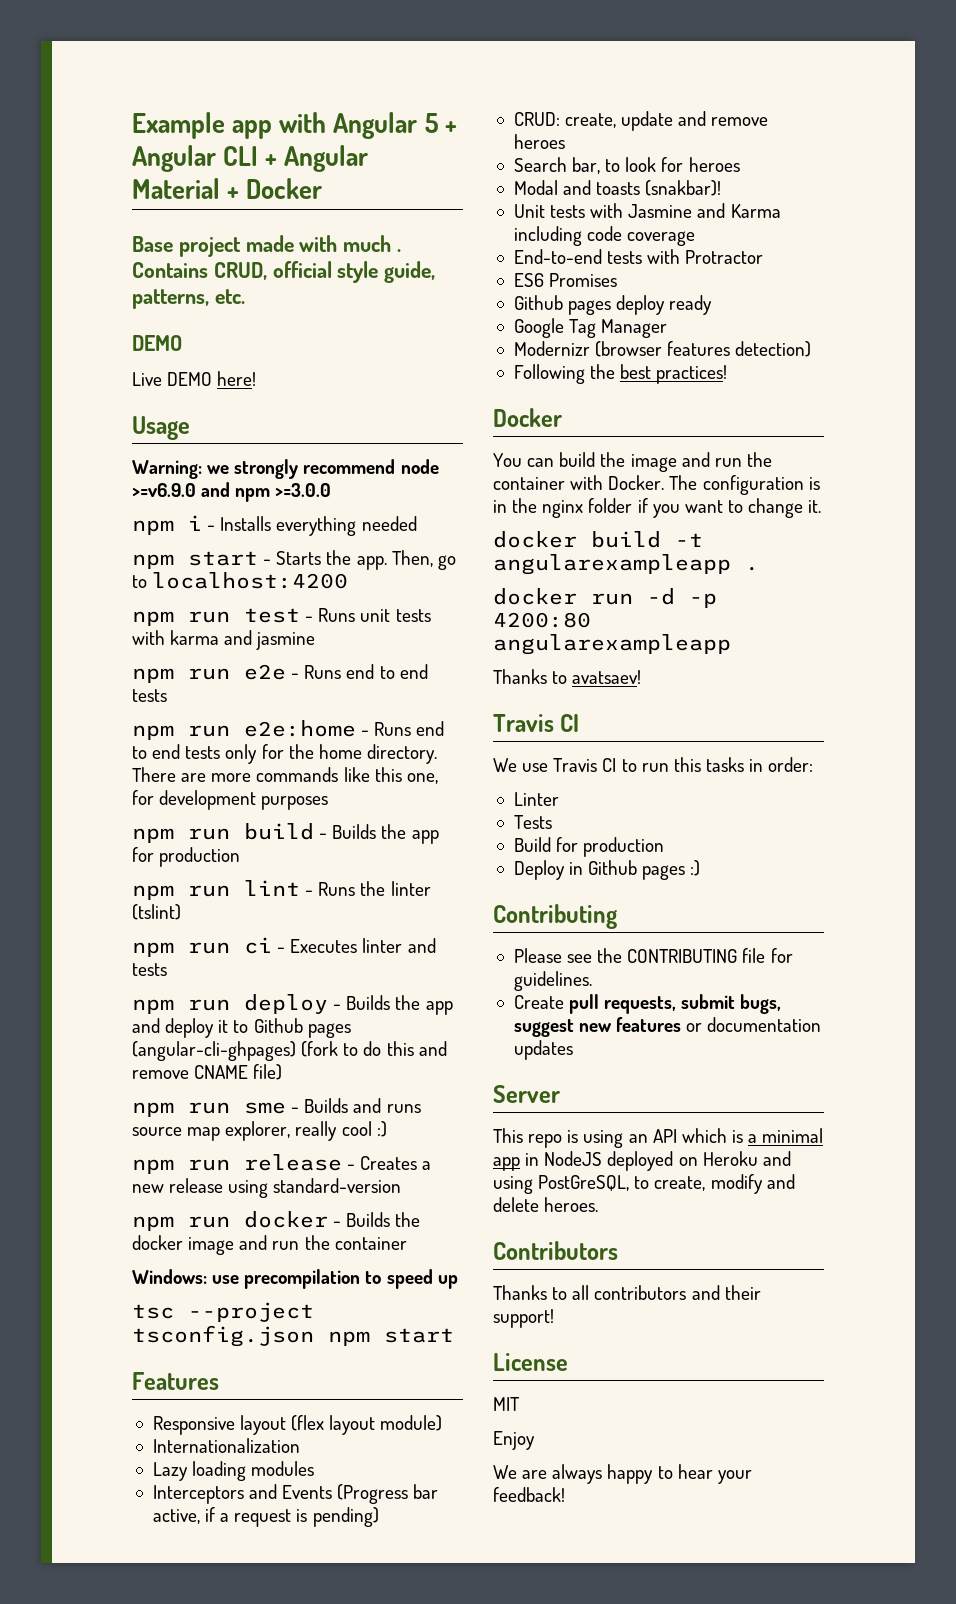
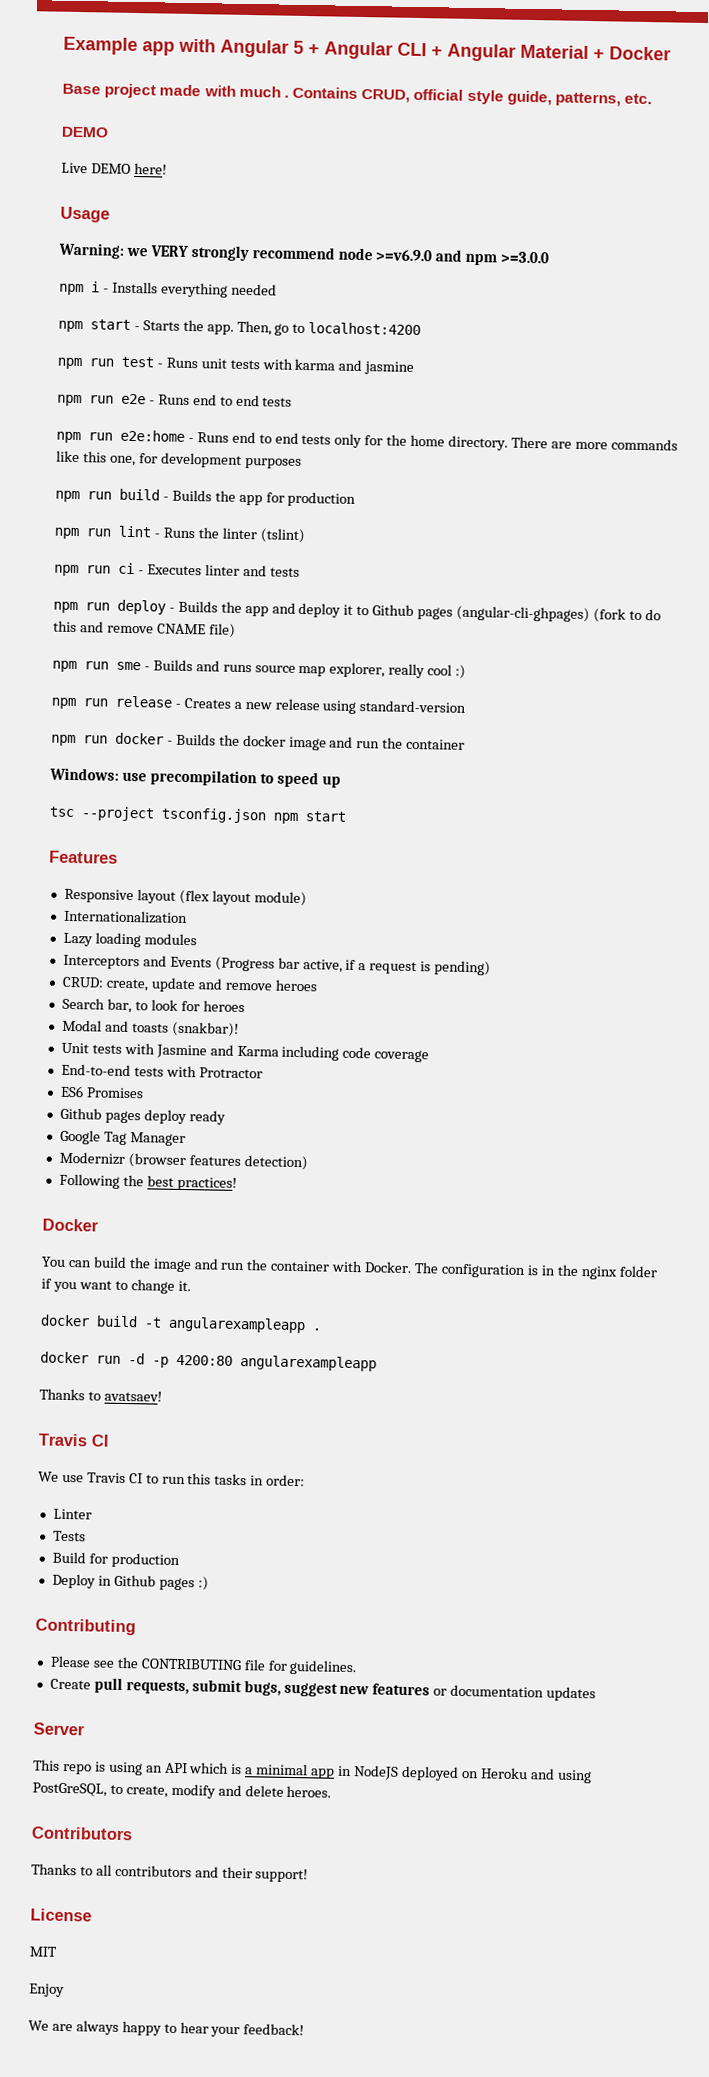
- Warning: we strongly recommend node >=v6.9.0 and npm >=3.0.0
+ Warning: we VERY strongly recommend node >=v6.9.0 and npm >=3.0.0

